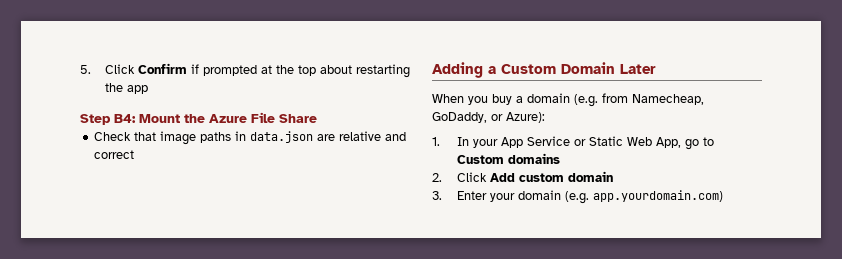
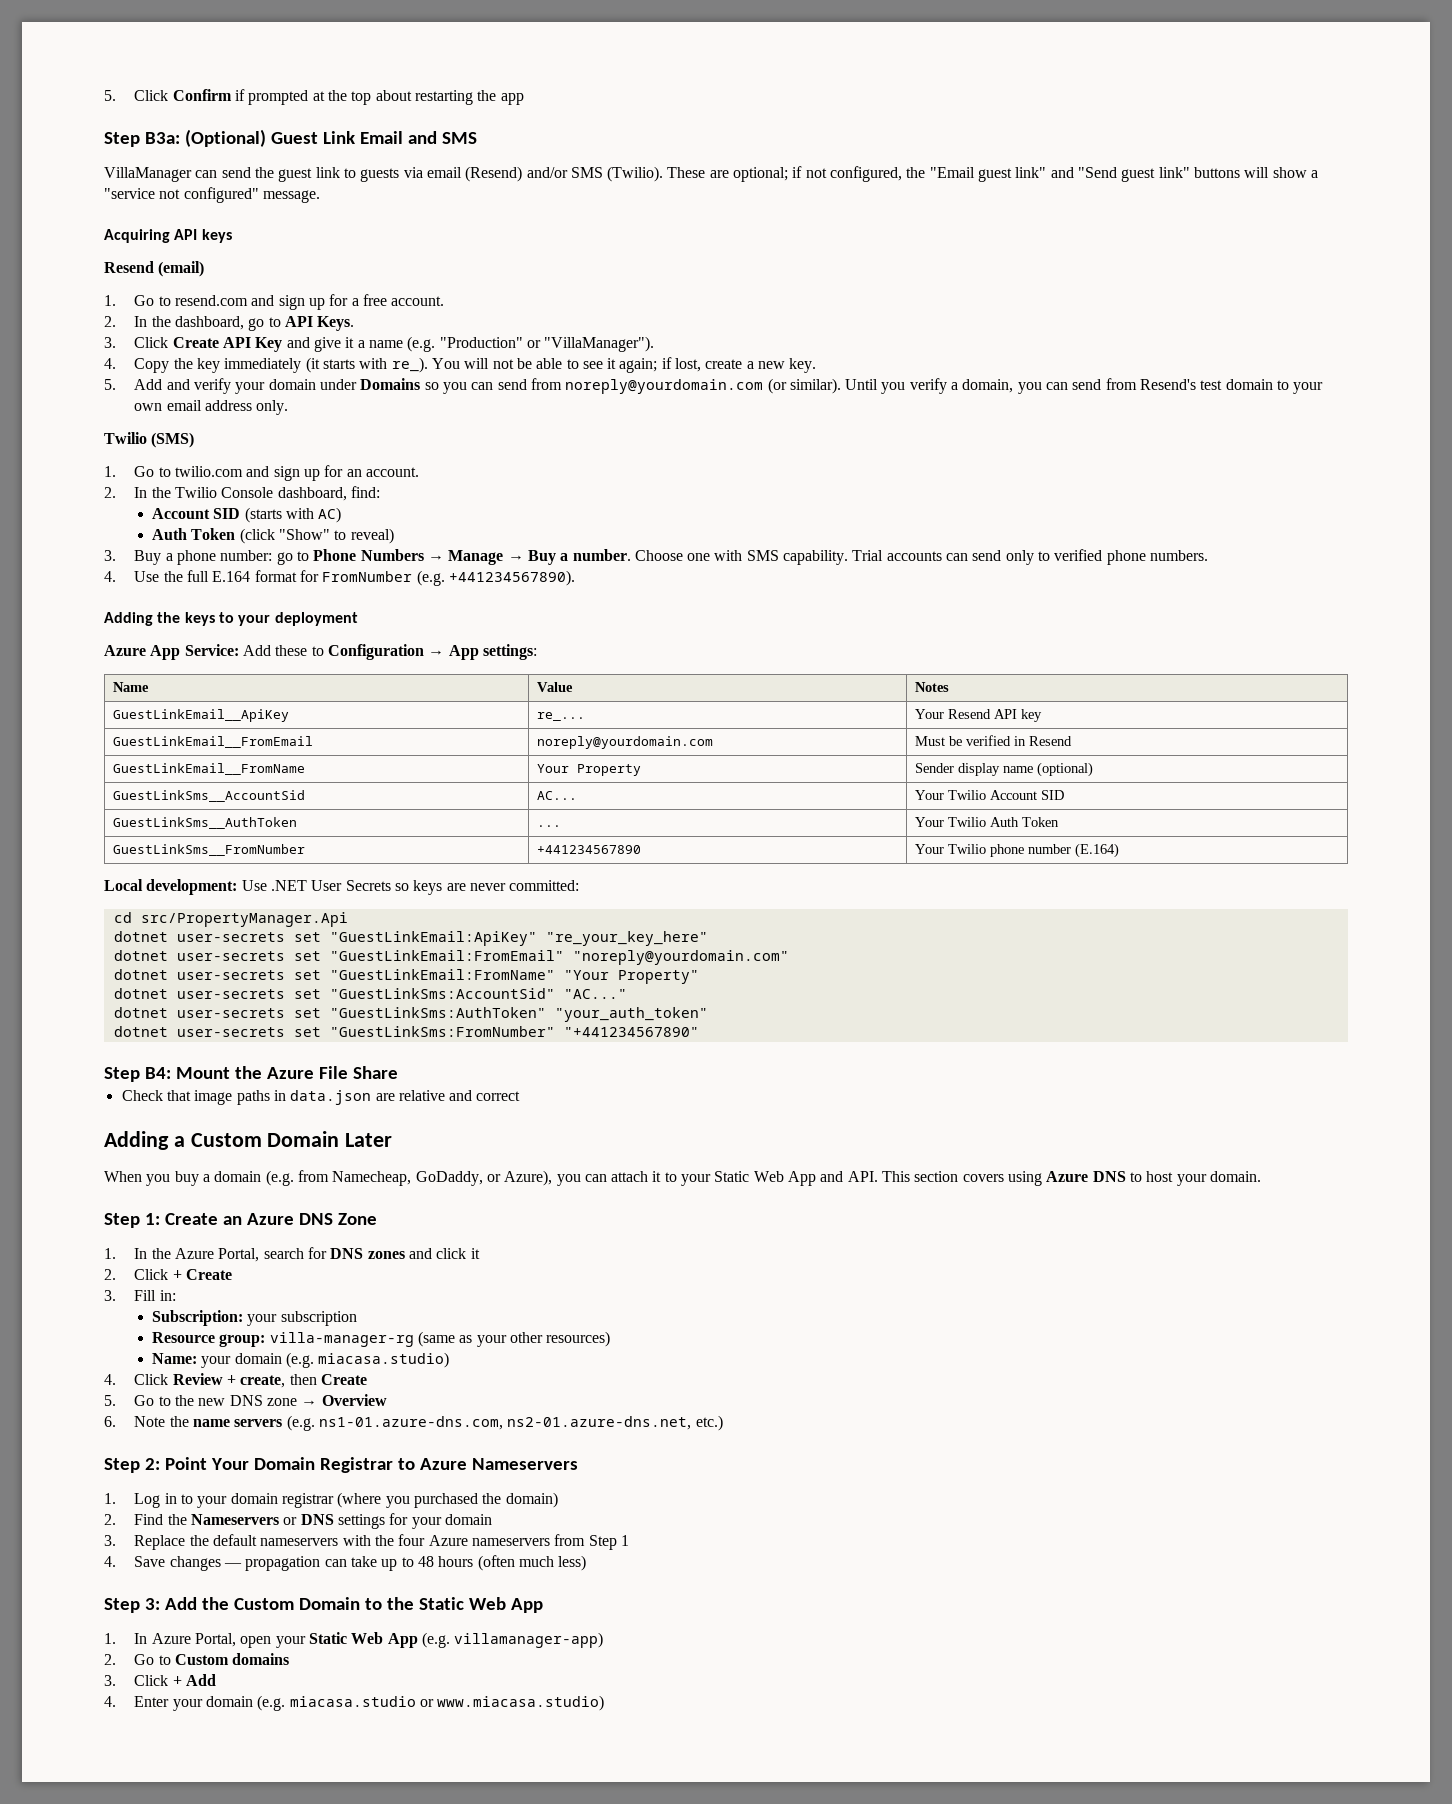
+ Step B3a: (Optional) Guest Link Email and SMS
+ VillaManager can send the guest link to guests via email (Resend) and/or SMS (Twilio). These are optional; if not configured, the "Email guest link" and "Send guest link" buttons will show a "service not configured" message.
+ Acquiring API keys
+ Resend (email)
+ 1. Go to resend.com and sign up for a free account.
+ 2. In the dashboard, go to API Keys.
+ 3. Click Create API Key and give it a name (e.g. "Production" or "VillaManager").
+ 4. Copy the key immediately (it starts with re_). You will not be able to see it again; if lost, create a new key.
+ 5. Add and verify your domain under Domains so you can send from noreply@yourdomain.com (or similar). Until you verify a domain, you can send from Resend's test domain to your own email address only.
+ Twilio (SMS)
+ 1. Go to twilio.com and sign up for an account.
+ 2. In the Twilio Console dashboard, find:
+ Account SID (starts with AC)
+ Auth Token (click "Show" to reveal)
+ 3. Buy a phone number: go to Phone Numbers → Manage → Buy a number. Choose one with SMS capability. Trial accounts can send only to verified phone numbers.
+ 4. Use the full E.164 format for FromNumber (e.g. +441234567890).
+ Adding the keys to your deployment
+ Azure App Service: Add these to Configuration → App settings:
+ Name | Value | Notes
+ GuestLinkEmail__ApiKey | re_... | Your Resend API key
+ GuestLinkEmail__FromEmail | noreply@yourdomain.com | Must be verified in Resend
+ GuestLinkEmail__FromName | Your Property | Sender display name (optional)
+ GuestLinkSms__AccountSid | AC... | Your Twilio Account SID
+ GuestLinkSms__AuthToken | ... | Your Twilio Auth Token
+ GuestLinkSms__FromNumber | +441234567890 | Your Twilio phone number (E.164)
+ Local development: Use .NET User Secrets so keys are never committed:
+ cd src/PropertyManager.Api
+ dotnet user-secrets set "GuestLinkEmail:ApiKey" "re_your_key_here"
+ dotnet user-secrets set "GuestLinkEmail:FromEmail" "noreply@yourdomain.com"
+ dotnet user-secrets set "GuestLinkEmail:FromName" "Your Property"
+ dotnet user-secrets set "GuestLinkSms:AccountSid" "AC..."
+ dotnet user-secrets set "GuestLinkSms:AuthToken" "your_auth_token"
+ dotnet user-secrets set "GuestLinkSms:FromNumber" "+441234567890"
- When you buy a domain (e.g. from Namecheap, GoDaddy, or Azure):
- 1. In your App Service or Static Web App, go to Custom domains
- 2. Click Add custom domain
- 3. Enter your domain (e.g. app.yourdomain.com)
+ When you buy a domain (e.g. from Namecheap, GoDaddy, or Azure), you can attach it to your Static Web App and API. This section covers using Azure DNS to host your domain.
+ Step 1: Create an Azure DNS Zone
+ 1. In the Azure Portal, search for DNS zones and click it
+ 2. Click + Create
+ 3. Fill in:
+ Subscription: your subscription
+ Resource group: villa-manager-rg (same as your other resources)
+ Name: your domain (e.g. miacasa.studio)
+ 4. Click Review + create, then Create
+ 5. Go to the new DNS zone → Overview
+ 6. Note the name servers (e.g. ns1-01.azure-dns.com, ns2-01.azure-dns.net, etc.)
+ Step 2: Point Your Domain Registrar to Azure Nameservers
+ 1. Log in to your domain registrar (where you purchased the domain)
+ 2. Find the Nameservers or DNS settings for your domain
+ 3. Replace the default nameservers with the four Azure nameservers from Step 1
+ 4. Save changes — propagation can take up to 48 hours (often much less)
+ Step 3: Add the Custom Domain to the Static Web App
+ 1. In Azure Portal, open your Static Web App (e.g. villamanager-app)
+ 2. Go to Custom domains
+ 3. Click + Add
+ 4. Enter your domain (e.g. miacasa.studio or www.miacasa.studio)

